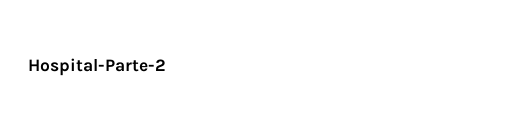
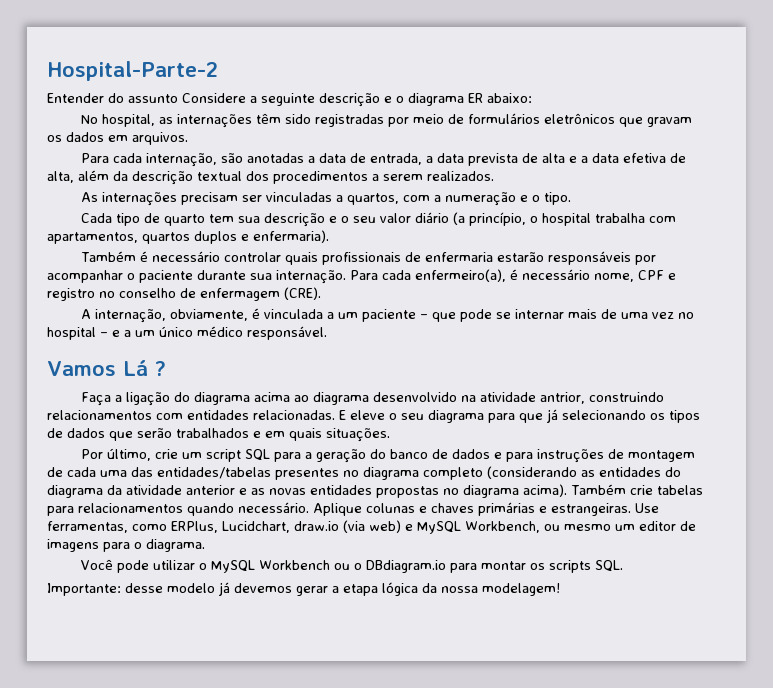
+ Entender do assunto Considere a seguinte descrição e o diagrama ER abaixo:
+ No hospital, as internações têm sido registradas por meio de formulários eletrônicos que gravam os dados em arquivos.
+ Para cada internação, são anotadas a data de entrada, a data prevista de alta e a data efetiva de alta, além da descrição textual dos procedimentos a serem realizados.
+ As internações precisam ser vinculadas a quartos, com a numeração e o tipo.
+ Cada tipo de quarto tem sua descrição e o seu valor diário (a princípio, o hospital trabalha com apartamentos, quartos duplos e enfermaria).
+ Também é necessário controlar quais profissionais de enfermaria estarão responsáveis por acompanhar o paciente durante sua internação. Para cada enfermeiro(a), é necessário nome, CPF e registro no conselho de enfermagem (CRE).
+ A internação, obviamente, é vinculada a um paciente – que pode se internar mais de uma vez no hospital – e a um único médico responsável.
+ Vamos Lá ?
+ Faça a ligação do diagrama acima ao diagrama desenvolvido na atividade antrior, construindo relacionamentos com entidades relacionadas. E eleve o seu diagrama para que já selecionando os tipos de dados que serão trabalhados e em quais situações.
+ Por último, crie um script SQL para a geração do banco de dados e para instruções de montagem de cada uma das entidades/tabelas presentes no diagrama completo (considerando as entidades do diagrama da atividade anterior e as novas entidades propostas no diagrama acima). Também crie tabelas para relacionamentos quando necessário. Aplique colunas e chaves primárias e estrangeiras. Use ferramentas, como ERPlus, Lucidchart, draw.io (via web) e MySQL Workbench, ou mesmo um editor de imagens para o diagrama.
+ Você pode utilizar o MySQL Workbench ou o DBdiagram.io para montar os scripts SQL.
+ Importante: desse modelo já devemos gerar a etapa lógica da nossa modelagem!

